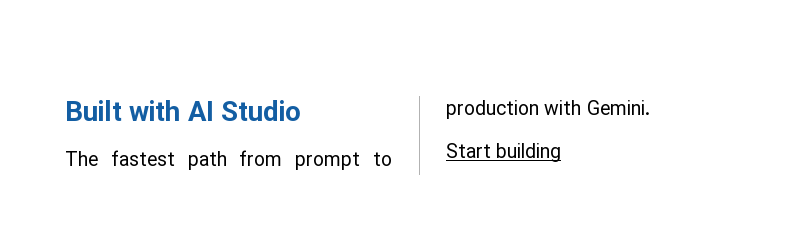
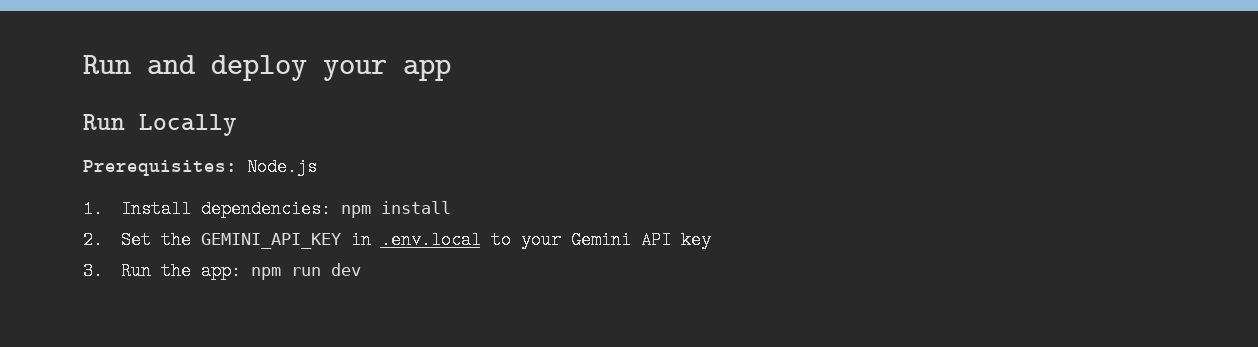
- Built with AI Studio
- The fastest path from prompt to production with Gemini.
- Start building
+ Run and deploy your app
+ Run Locally
+ Prerequisites: Node.js
+ 1. Install dependencies: npm install
+ 2. Set the GEMINI_API_KEY in .env.local to your Gemini API key
+ 3. Run the app: npm run dev

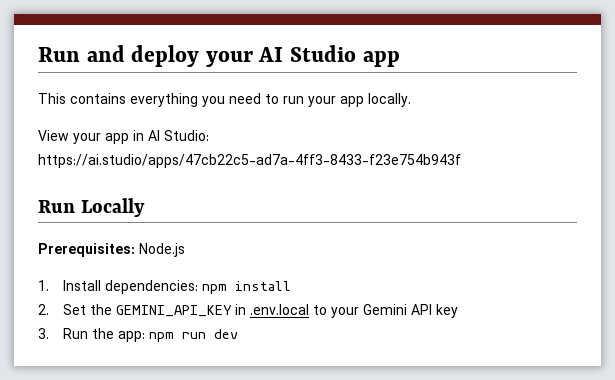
- Run and deploy your app
+ Run and deploy your AI Studio app
+ This contains everything you need to run your app locally.
+ View your app in AI Studio: https://ai.studio/apps/47cb22c5-ad7a-4ff3-8433-f23e754b943f

